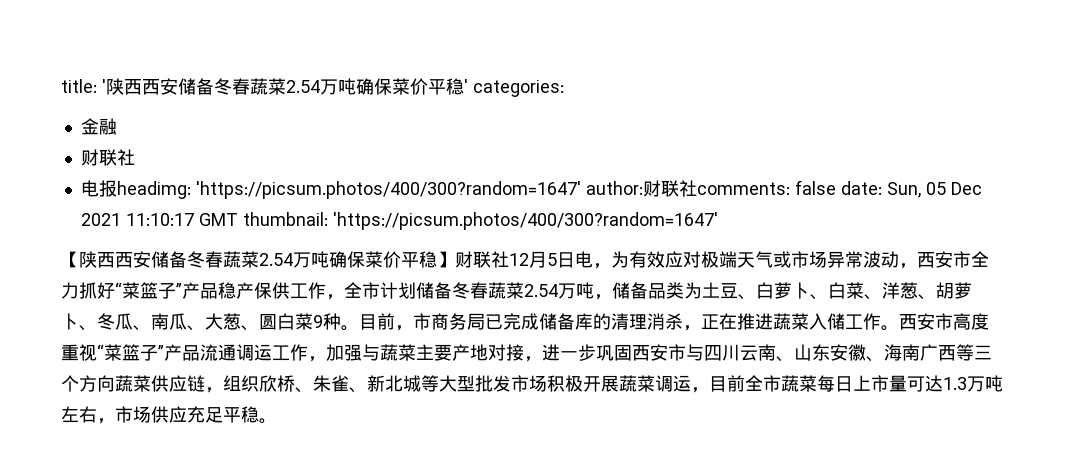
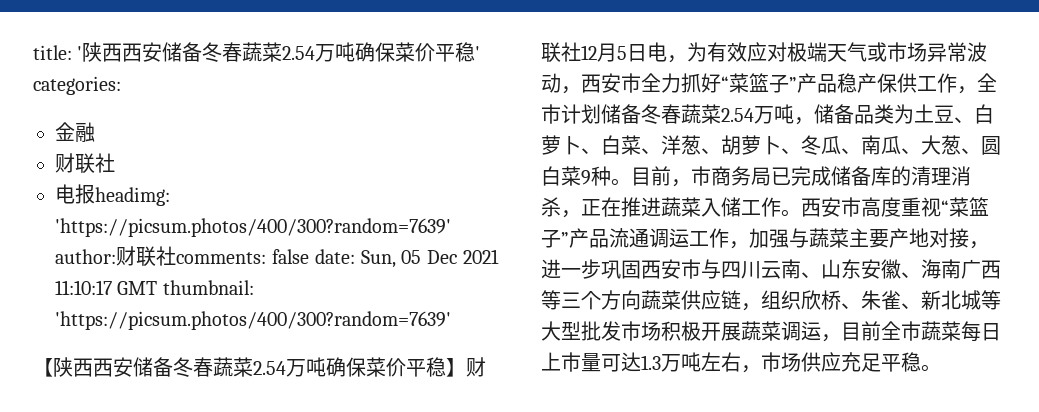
- 电报headimg: 'https://picsum.photos/400/300?random=1647' author:财联社comments: false date: Sun, 05 Dec 2021 11:10:17 GMT thumbnail: 'https://picsum.photos/400/300?random=1647'
+ 电报headimg: 'https://picsum.photos/400/300?random=7639' author:财联社comments: false date: Sun, 05 Dec 2021 11:10:17 GMT thumbnail: 'https://picsum.photos/400/300?random=7639'

